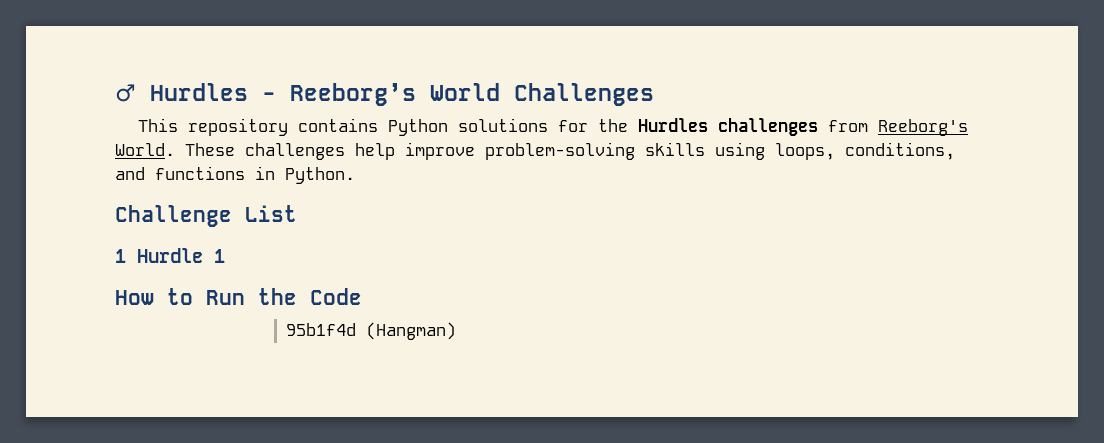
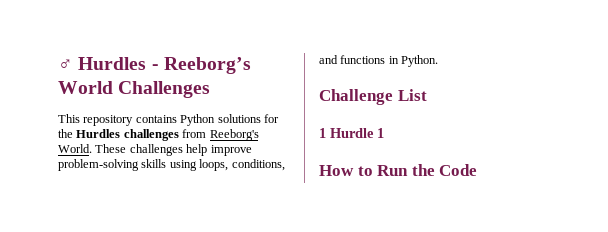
- 95b1f4d (Hangman)

